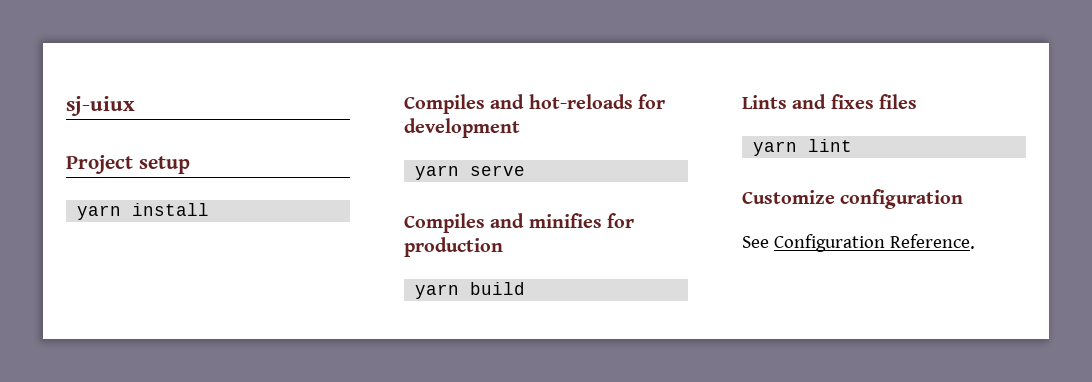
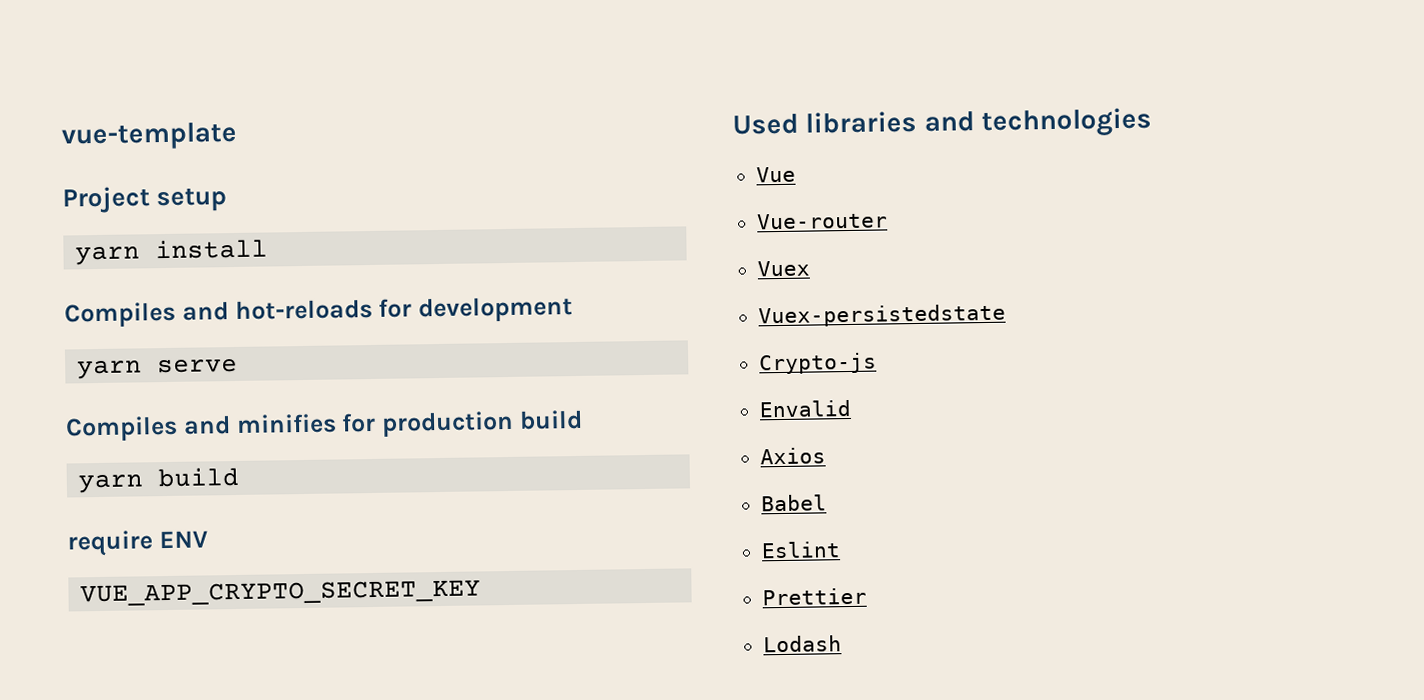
- sj-uiux
+ vue-template
- Compiles and minifies for production
+ Compiles and minifies for production build
- Lints and fixes files
- yarn lint
- Customize configuration
- See Configuration Reference.
+ require ENV
+ VUE_APP_CRYPTO_SECRET_KEY
+ Used libraries and technologies
+ Vue
+ Vue-router
+ Vuex
+ Vuex-persistedstate
+ Crypto-js
+ Envalid
+ Axios
+ Babel
+ Eslint
+ Prettier
+ Lodash

